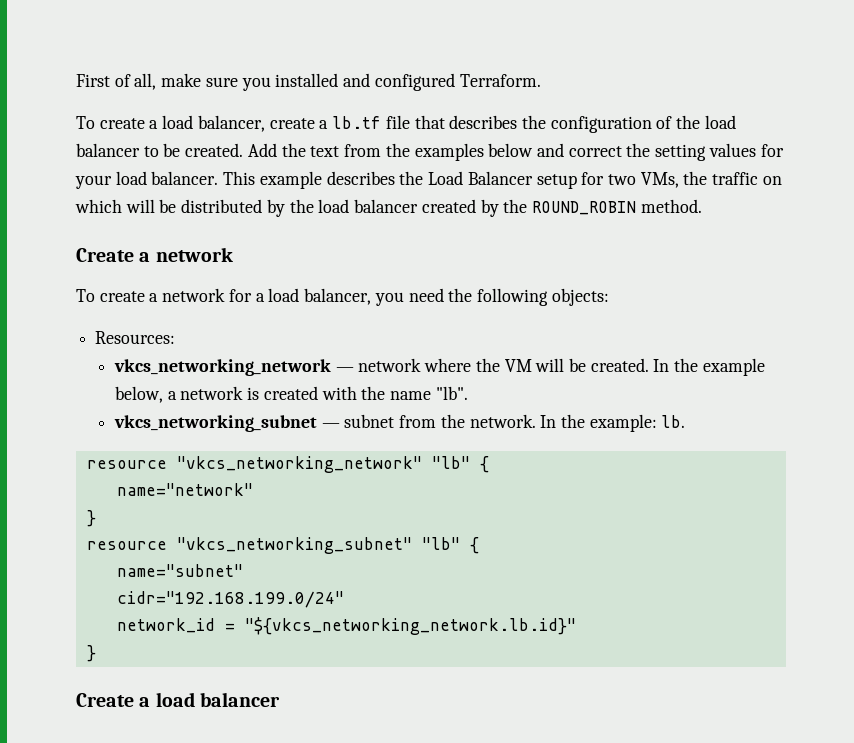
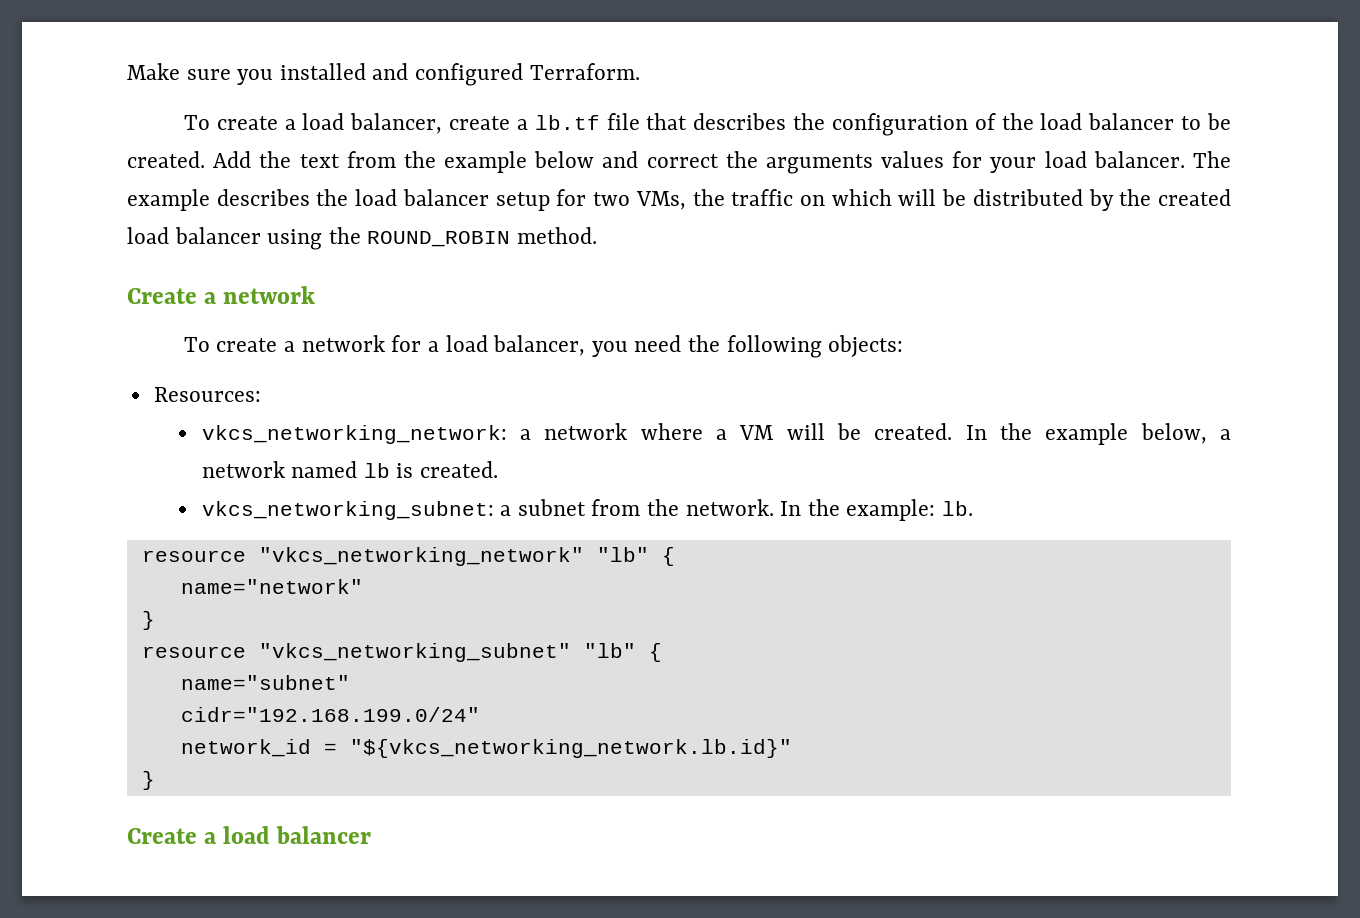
- First of all, make sure you installed and configured Terraform.
+ Make sure you installed and configured Terraform.
- Add the text from the examples below and correct the setting values for your load balancer.
+ Add the text from the example below and correct the arguments values for your load balancer.
- This example describes the Load Balancer setup for two VMs, the traffic on which will be distributed by the load balancer created by the ROUND_ROBIN method.
+ The example describes the load balancer setup for two VMs, the traffic on which will be distributed by the created load balancer using the ROUND_ROBIN method.
- vkcs_networking_network — network where the VM will be created.
+ vkcs_networking_network: a network where a VM will be created.
- In the example below, a network is created with the name "lb".
- vkcs_networking_subnet — subnet from the network.
+ In the example below, a network named lb is created.
+ vkcs_networking_subnet: a subnet from the network.

